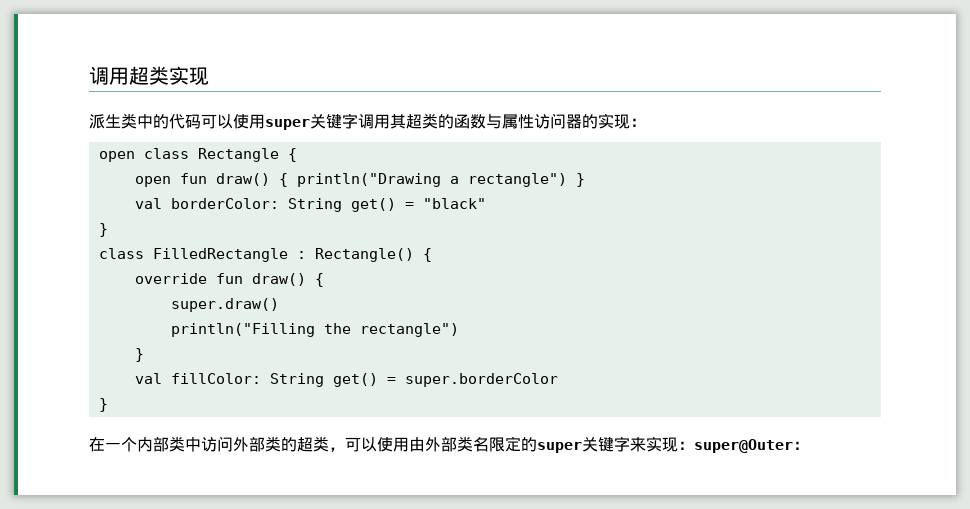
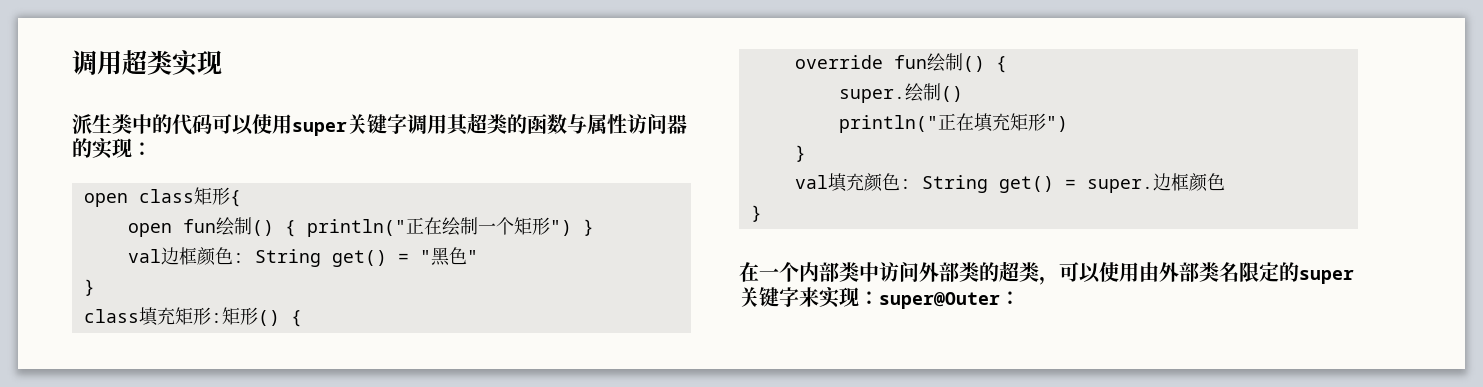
- open class Rectangle {
+ open class矩形{
- open fun draw() { println("Drawing a rectangle") }
- val borderColor: String get() = "black"
+ open fun绘制() { println("正在绘制一个矩形") }
+ val边框颜色: String get() = "黑色"
  }
- class FilledRectangle : Rectangle() {
+ class填充矩形:矩形() {
- override fun draw() {
- super.draw()
- println("Filling the rectangle")
+ override fun绘制() {
+ super.绘制()
+ println("正在填充矩形")
  }
- val fillColor: String get() = super.borderColor
+ val填充颜色: String get() = super.边框颜色

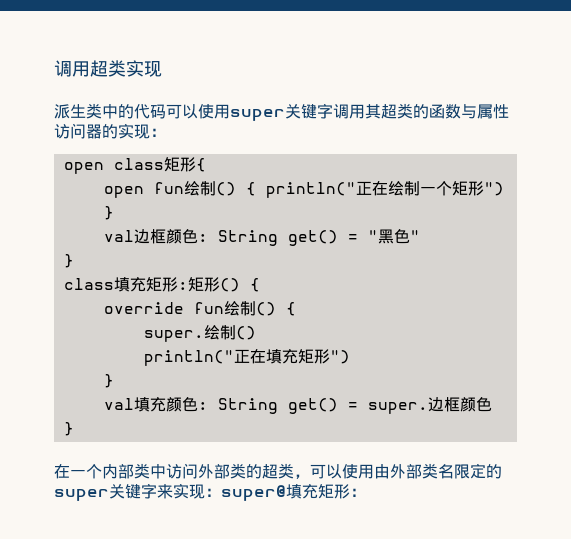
- 在一个内部类中访问外部类的超类，可以使用由外部类名限定的super关键字来实现：super@Outer：
+ 在一个内部类中访问外部类的超类，可以使用由外部类名限定的super关键字来实现：super@填充矩形：

